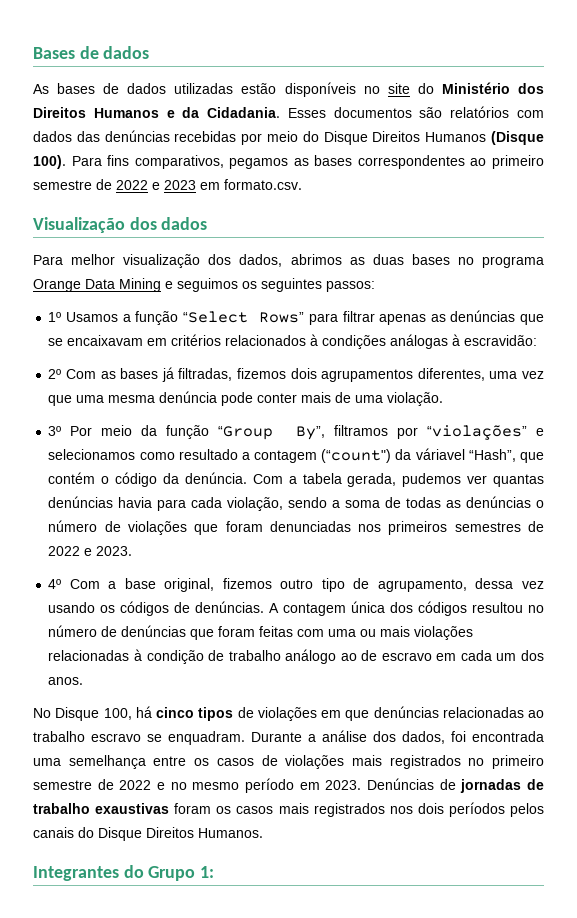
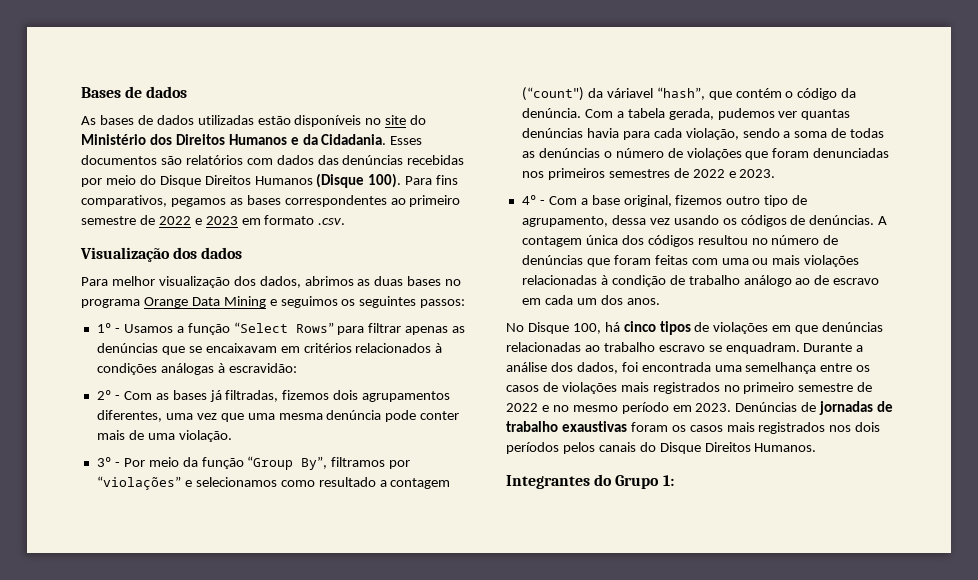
- Para fins comparativos, pegamos as bases correspondentes ao primeiro semestre de 2022 e 2023 em formato.csv.
+ Para fins comparativos, pegamos as bases correspondentes ao primeiro semestre de 2022 e 2023 em formato .csv.
- 1º Usamos a função “Select Rows” para filtrar apenas as denúncias que se encaixavam em critérios relacionados à condições análogas à escravidão:
+ 1º - Usamos a função “Select Rows” para filtrar apenas as denúncias que se encaixavam em critérios relacionados à condições análogas à escravidão:
- 2º Com as bases já filtradas, fizemos dois agrupamentos diferentes, uma vez que uma mesma denúncia pode conter mais de uma violação.
+ 2º - Com as bases já filtradas, fizemos dois agrupamentos diferentes, uma vez que uma mesma denúncia pode conter mais de uma violação.
- 3º Por meio da função “Group By”, filtramos por “violações” e selecionamos como resultado a contagem (“count") da váriavel “Hash”, que contém o código da denúncia.
+ 3º - Por meio da função “Group By”, filtramos por “violações” e selecionamos como resultado a contagem (“count") da váriavel “hash”, que contém o código da denúncia.
- 4º Com a base original, fizemos outro tipo de agrupamento, dessa vez usando os códigos de denúncias.
+ 4º - Com a base original, fizemos outro tipo de agrupamento, dessa vez usando os códigos de denúncias.

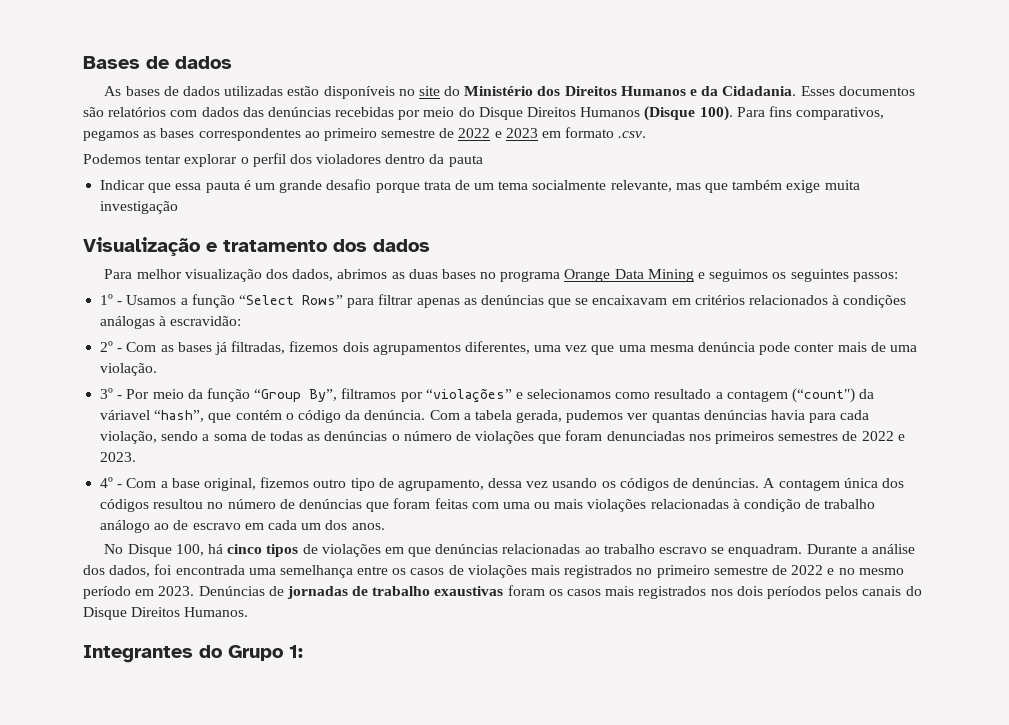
+ Podemos tentar explorar o perfil dos violadores dentro da pauta
+ Indicar que essa pauta é um grande desafio porque trata de um tema socialmente relevante, mas que também exige muita investigação
- Visualização dos dados
+ Visualização e tratamento dos dados

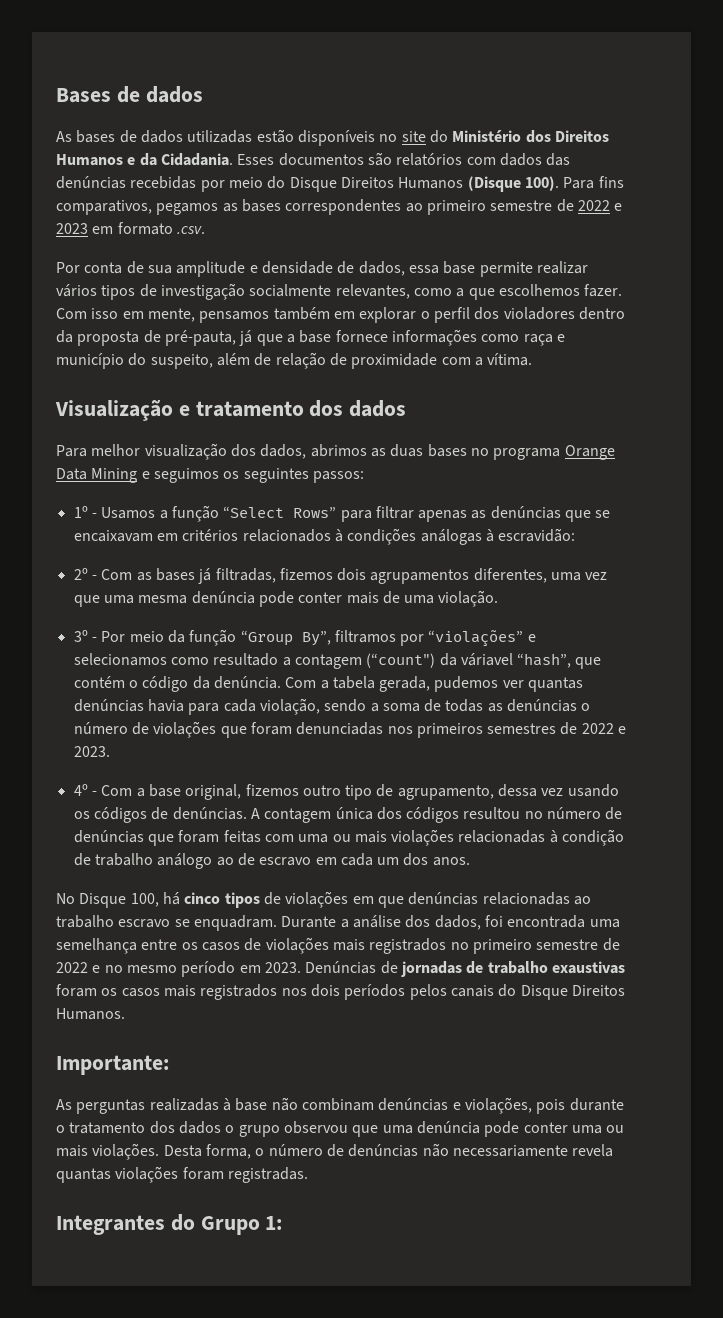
- Podemos tentar explorar o perfil dos violadores dentro da pauta
- Indicar que essa pauta é um grande desafio porque trata de um tema socialmente relevante, mas que também exige muita investigação
+ Por conta de sua amplitude e densidade de dados, essa base permite realizar vários tipos de investigação socialmente relevantes, como a que escolhemos fazer. Com isso em mente, pensamos também em explorar o perfil dos violadores dentro da proposta de pré-pauta, já que a base fornece informações como raça e município do suspeito, além de relação de proximidade com a vítima.
+ Importante:
+ As perguntas realizadas à base não combinam denúncias e violações, pois durante o tratamento dos dados o grupo observou que uma denúncia pode conter uma ou mais violações. Desta forma, o número de denúncias não necessariamente revela quantas violações foram registradas.

